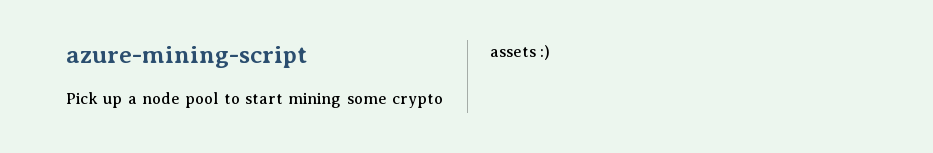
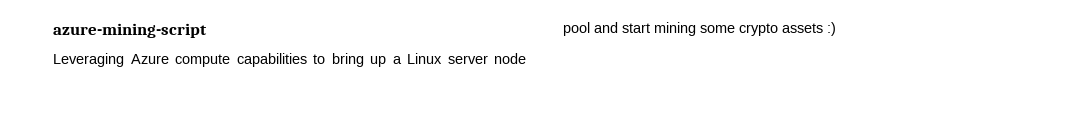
- Pick up a node pool to start mining some crypto assets :)
+ Leveraging Azure compute capabilities to bring up a Linux server node pool and start mining some crypto assets :)

